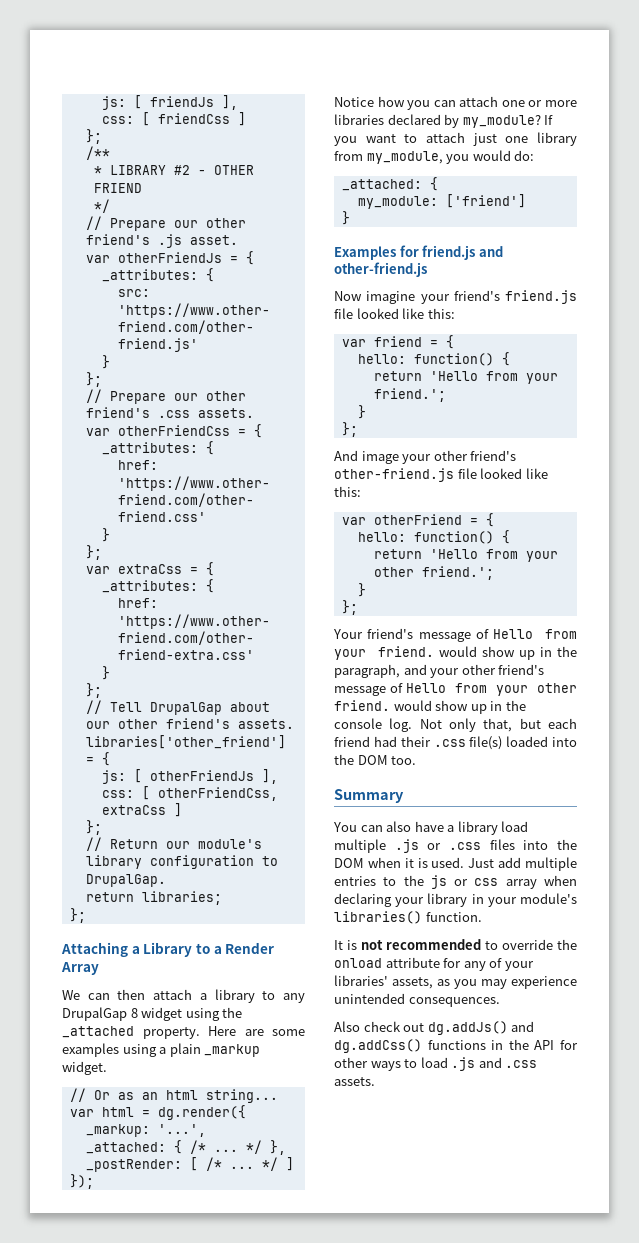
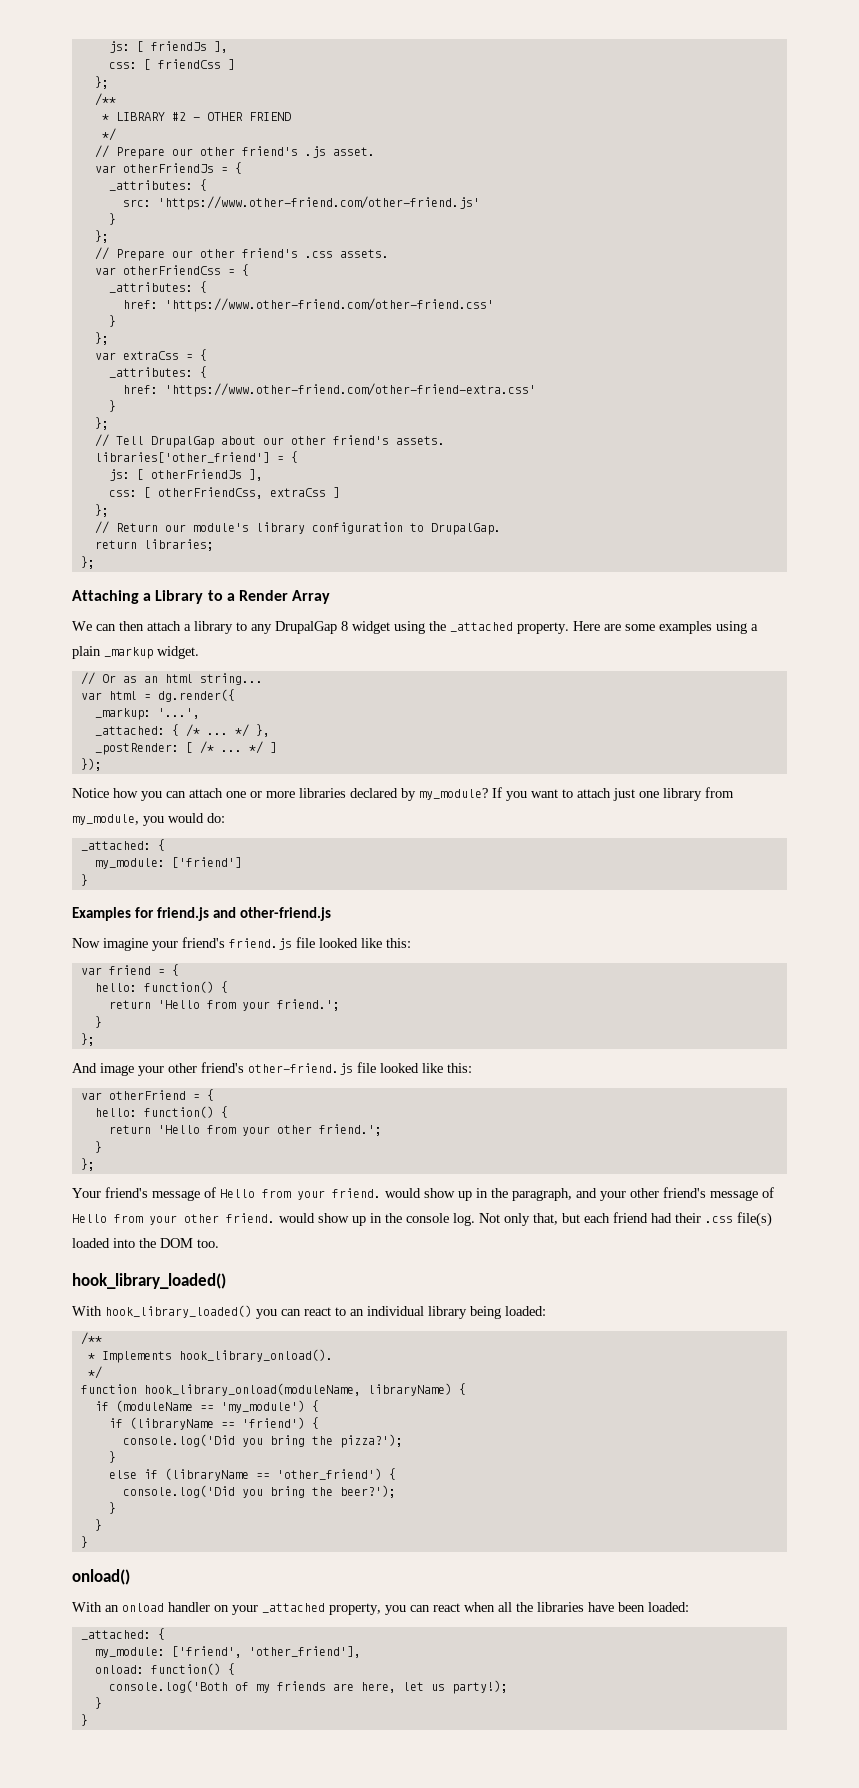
  Not only that, but each friend had their .css file(s) loaded into the DOM too.
- Summary
- You can also have a library load multiple .js or .css files into the DOM when it is used. Just add multiple entries to the js or css array when declaring your library in your module's libraries() function.
- It is not recommended to override the onload attribute for any of your libraries' assets, as you may experience unintended consequences.
- Also check out dg.addJs() and dg.addCss() functions in the API for other ways to load .js and .css assets.
+ hook_library_loaded()
+ With hook_library_loaded() you can react to an individual library being loaded:
+ /**
+ * Implements hook_library_onload().
+ */
+ function hook_library_onload(moduleName, libraryName) {
+ if (moduleName == 'my_module') {
+ if (libraryName == 'friend') {
+ console.log('Did you bring the pizza?');
+ }
+ else if (libraryName == 'other_friend') {
+ console.log('Did you bring the beer?');
+ }
+ }
+ }
+ onload()
+ With an onload handler on your _attached property, you can react when all the libraries have been loaded:
+ _attached: {
+ my_module: ['friend', 'other_friend'],
+ onload: function() {
+ console.log('Both of my friends are here, let us party!);
+ }
+ }

